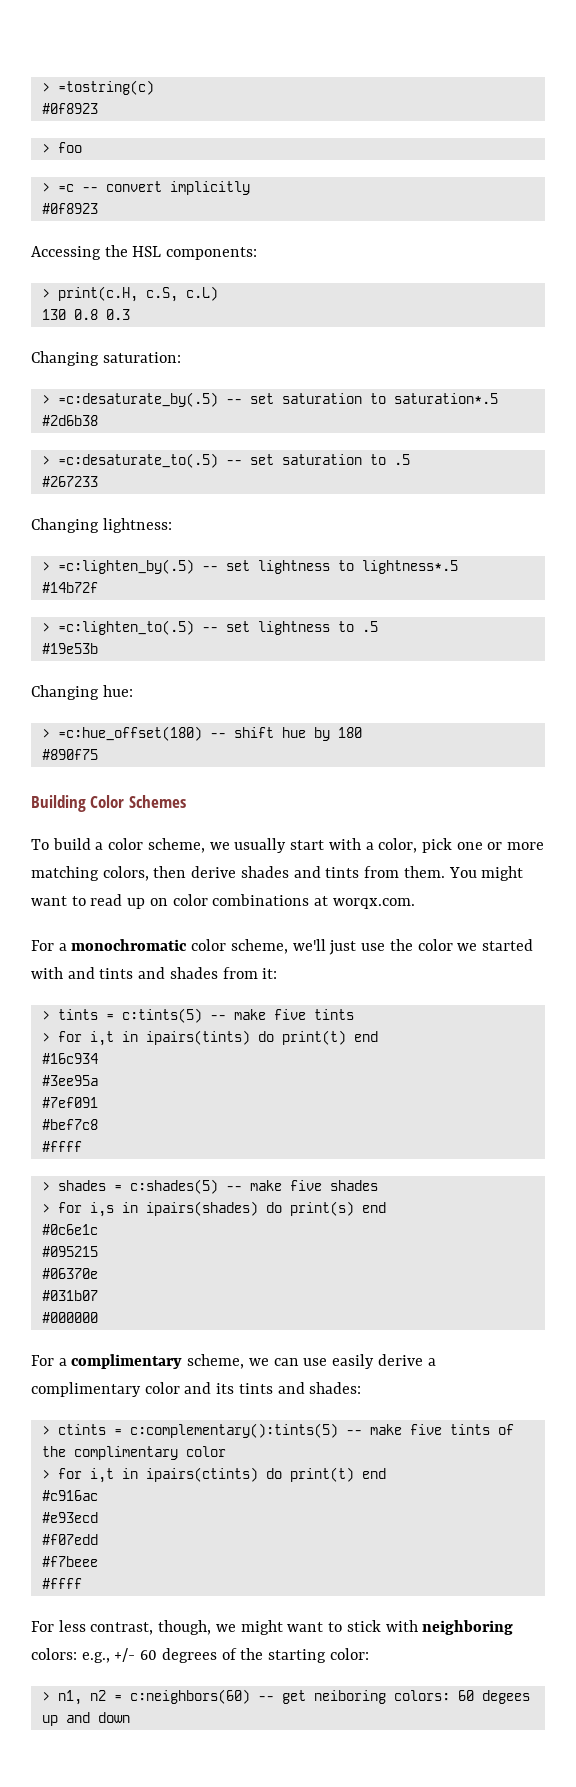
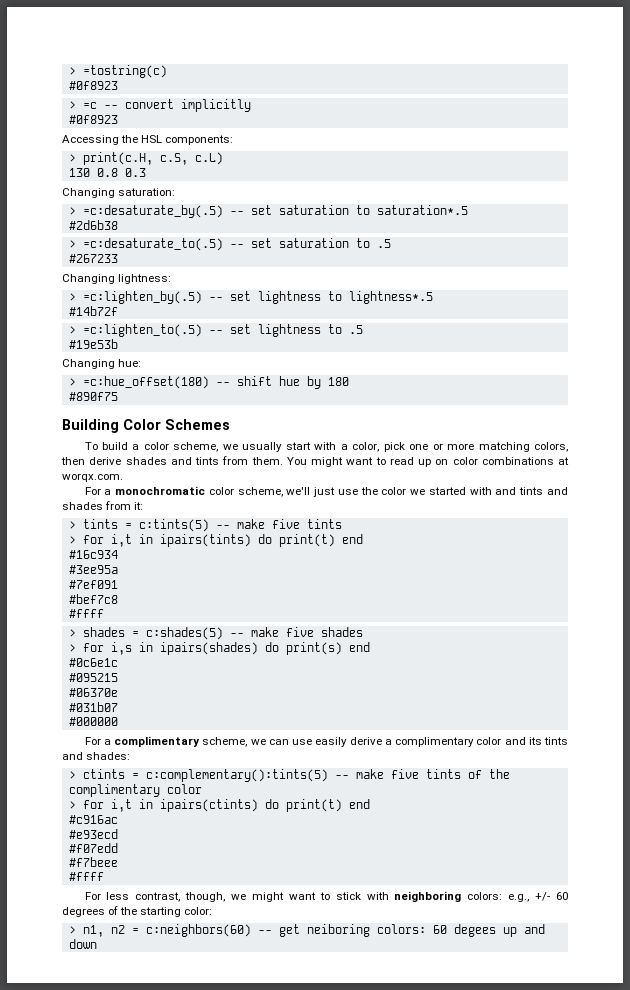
- > foo

